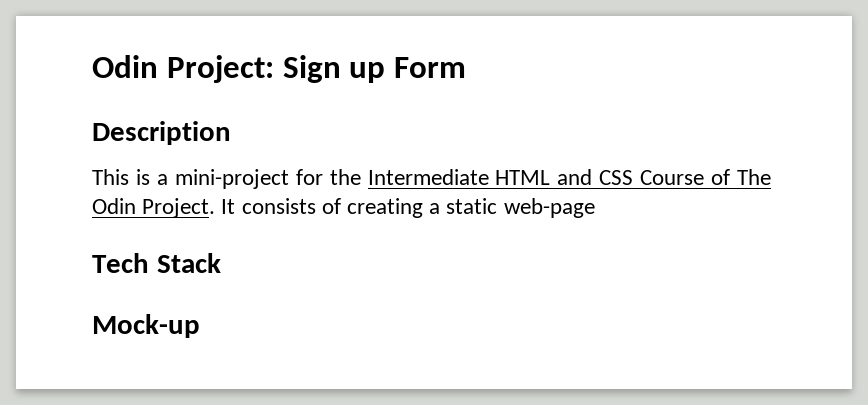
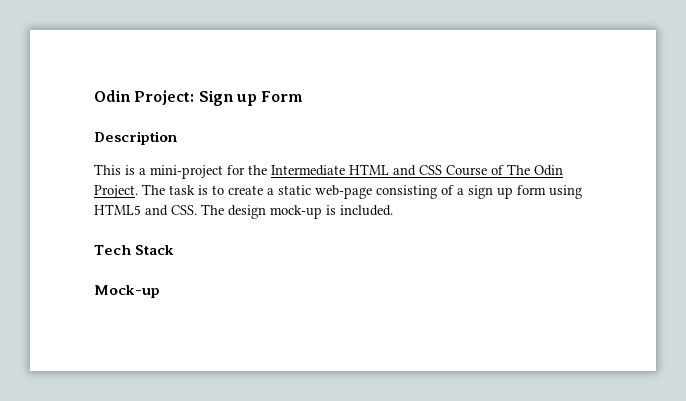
- It consists of creating a static web-page
+ The task is to create a static web-page consisting of a sign up form using HTML5 and CSS. The design mock-up is included.

